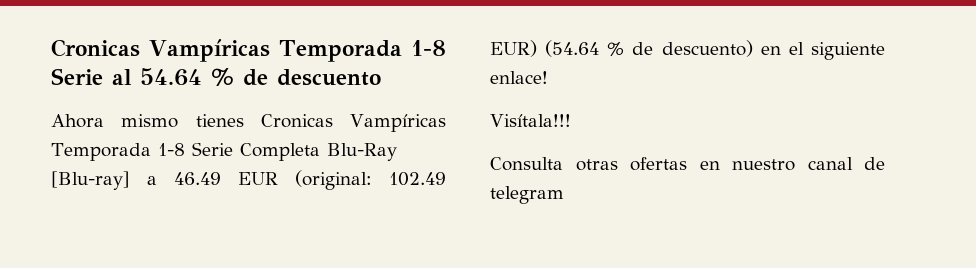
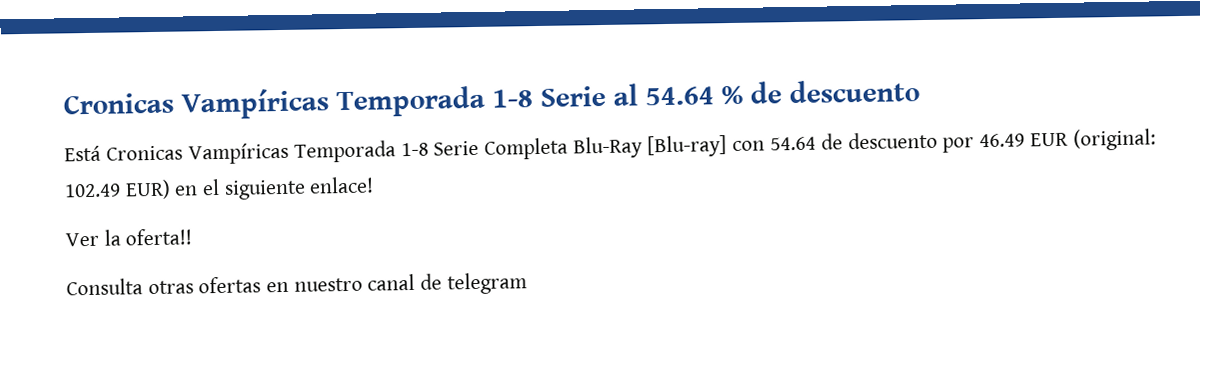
- Ahora mismo tienes Cronicas Vampíricas Temporada 1-8 Serie Completa Blu-Ray [Blu-ray] a 46.49 EUR (original: 102.49 EUR) (54.64 % de descuento) en el siguiente enlace!
+ Está Cronicas Vampíricas Temporada 1-8 Serie Completa Blu-Ray [Blu-ray] con 54.64 de descuento por 46.49 EUR (original: 102.49 EUR) en el siguiente enlace!
- Visítala!!!
+ Ver la oferta!!

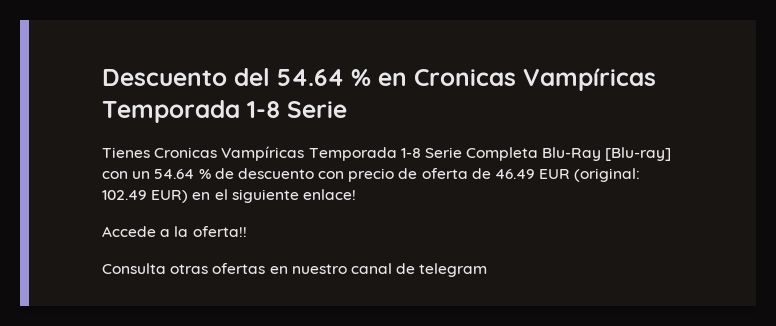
- Cronicas Vampíricas Temporada 1-8 Serie al 54.64 % de descuento
- Está Cronicas Vampíricas Temporada 1-8 Serie Completa Blu-Ray [Blu-ray] con 54.64 de descuento por 46.49 EUR (original: 102.49 EUR) en el siguiente enlace!
+ Descuento del 54.64 % en Cronicas Vampíricas Temporada 1-8 Serie
+ Tienes Cronicas Vampíricas Temporada 1-8 Serie Completa Blu-Ray [Blu-ray] con un 54.64 % de descuento con precio de oferta de 46.49 EUR (original: 102.49 EUR) en el siguiente enlace!
- Ver la oferta!!
+ Accede a la oferta!!

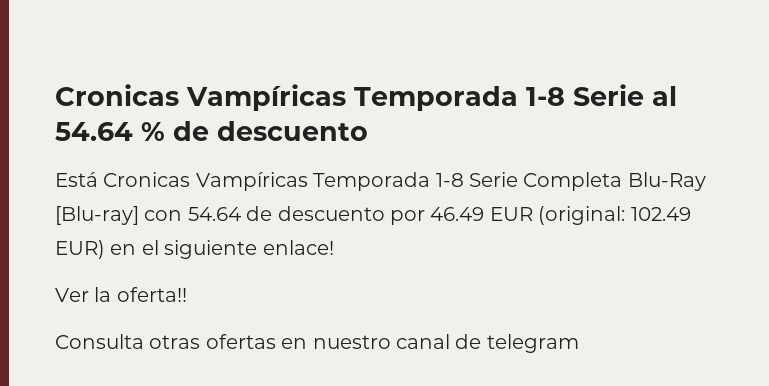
- Descuento del 54.64 % en Cronicas Vampíricas Temporada 1-8 Serie
- Tienes Cronicas Vampíricas Temporada 1-8 Serie Completa Blu-Ray [Blu-ray] con un 54.64 % de descuento con precio de oferta de 46.49 EUR (original: 102.49 EUR) en el siguiente enlace!
+ Cronicas Vampíricas Temporada 1-8 Serie al 54.64 % de descuento
+ Está Cronicas Vampíricas Temporada 1-8 Serie Completa Blu-Ray [Blu-ray] con 54.64 de descuento por 46.49 EUR (original: 102.49 EUR) en el siguiente enlace!
- Accede a la oferta!!
+ Ver la oferta!!

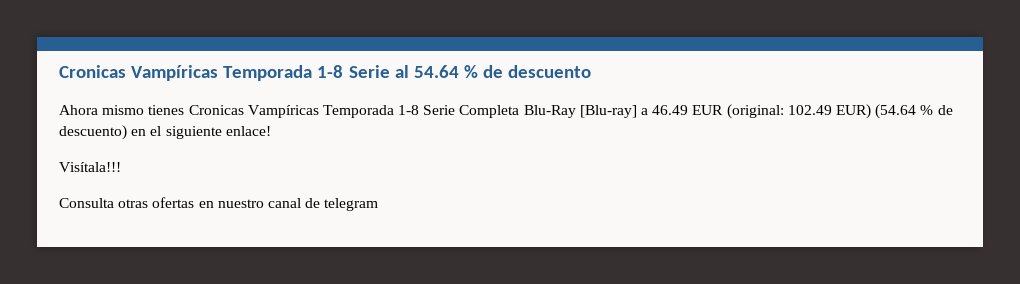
- Está Cronicas Vampíricas Temporada 1-8 Serie Completa Blu-Ray [Blu-ray] con 54.64 de descuento por 46.49 EUR (original: 102.49 EUR) en el siguiente enlace!
+ Ahora mismo tienes Cronicas Vampíricas Temporada 1-8 Serie Completa Blu-Ray [Blu-ray] a 46.49 EUR (original: 102.49 EUR) (54.64 % de descuento) en el siguiente enlace!
- Ver la oferta!!
+ Visítala!!!

